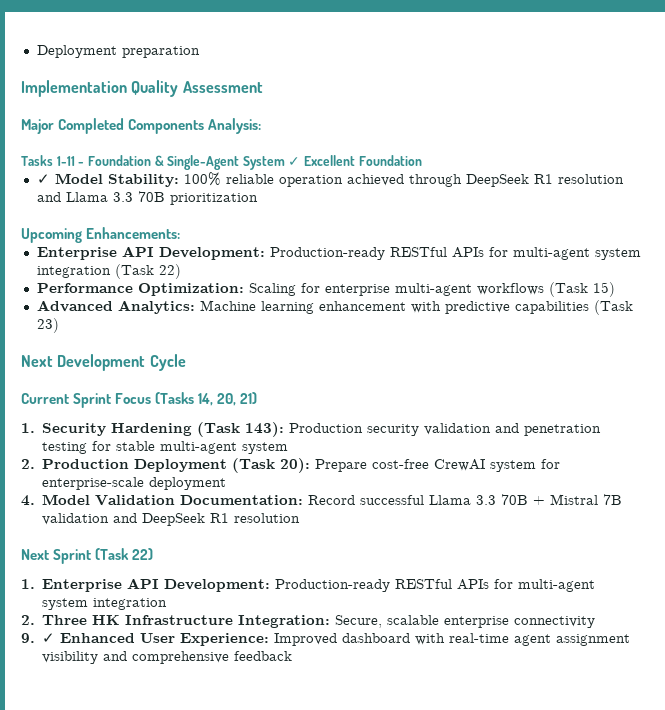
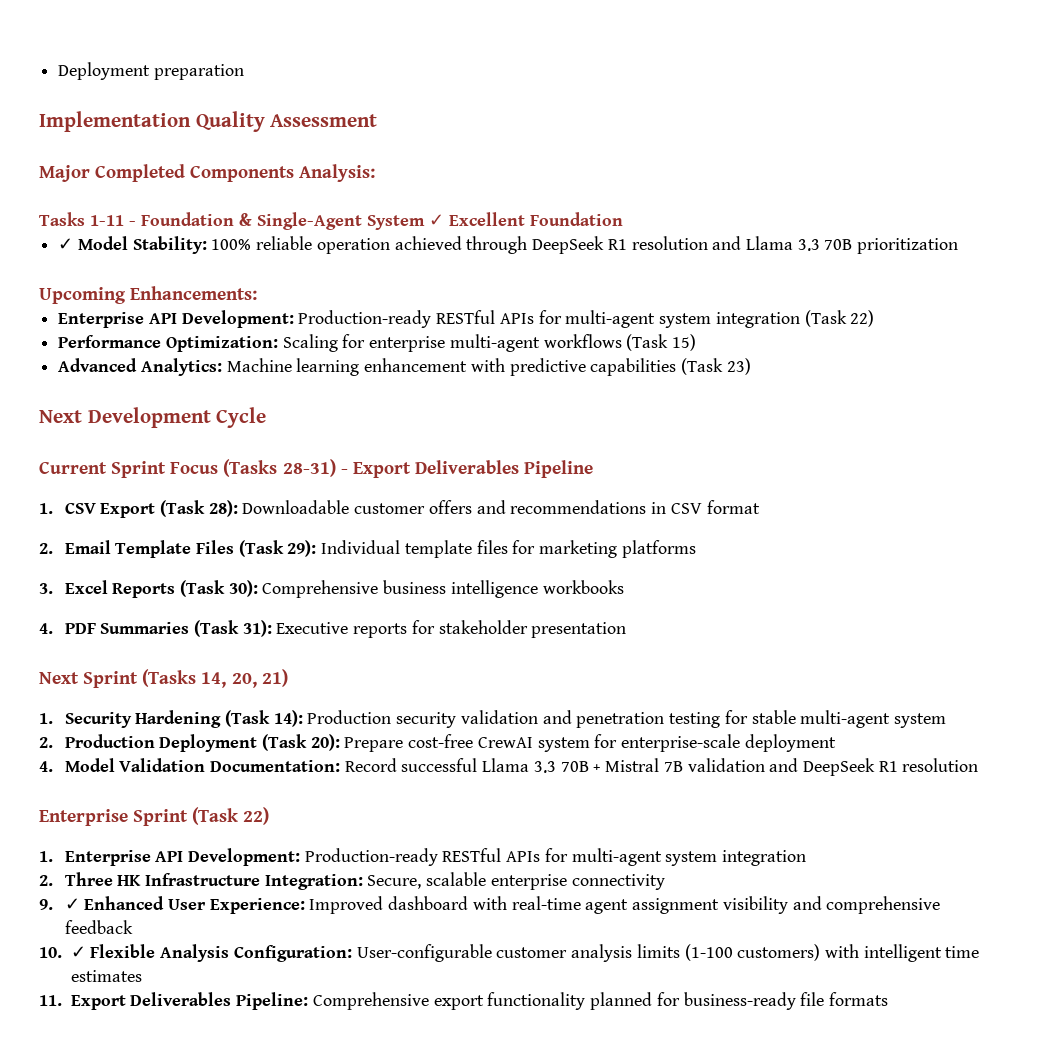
- Current Sprint Focus (Tasks 14, 20, 21)
+ Current Sprint Focus (Tasks 28-31) - Export Deliverables Pipeline
+ 1. CSV Export (Task 28): Downloadable customer offers and recommendations in CSV format
+ 2. Email Template Files (Task 29): Individual template files for marketing platforms
+ 3. Excel Reports (Task 30): Comprehensive business intelligence workbooks
+ 4. PDF Summaries (Task 31): Executive reports for stakeholder presentation
+ Next Sprint (Tasks 14, 20, 21)
- 1. Security Hardening (Task 143): Production security validation and penetration testing for stable multi-agent system
+ 1. Security Hardening (Task 14): Production security validation and penetration testing for stable multi-agent system
- Next Sprint (Task 22)
+ Enterprise Sprint (Task 22)
+ 10. ✓ Flexible Analysis Configuration: User-configurable customer analysis limits (1-100 customers) with intelligent time estimates
+ 11. Export Deliverables Pipeline: Comprehensive export functionality planned for business-ready file formats

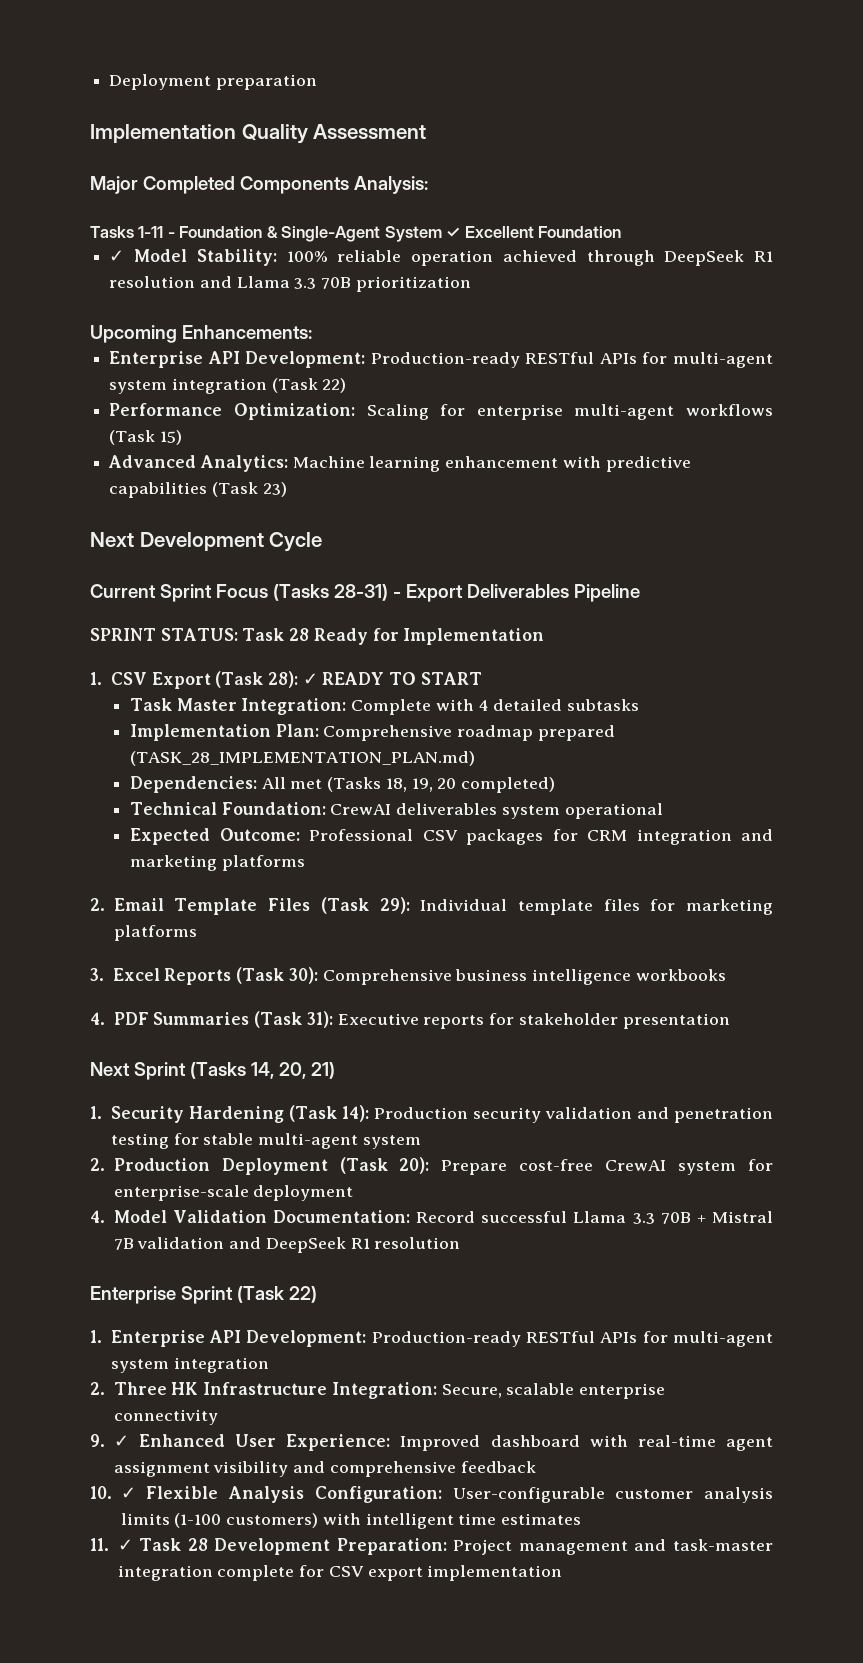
+ SPRINT STATUS: Task 28 Ready for Implementation
- 1. CSV Export (Task 28): Downloadable customer offers and recommendations in CSV format
+ 1. CSV Export (Task 28): ✓ READY TO START
+ Task Master Integration: Complete with 4 detailed subtasks
+ Implementation Plan: Comprehensive roadmap prepared (TASK_28_IMPLEMENTATION_PLAN.md)
+ Dependencies: All met (Tasks 18, 19, 20 completed)
+ Technical Foundation: CrewAI deliverables system operational
+ Expected Outcome: Professional CSV packages for CRM integration and marketing platforms
- 11. Export Deliverables Pipeline: Comprehensive export functionality planned for business-ready file formats
+ 11. ✓ Task 28 Development Preparation: Project management and task-master integration complete for CSV export implementation

